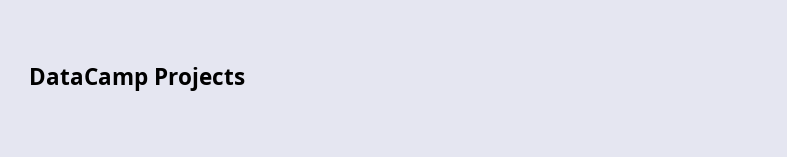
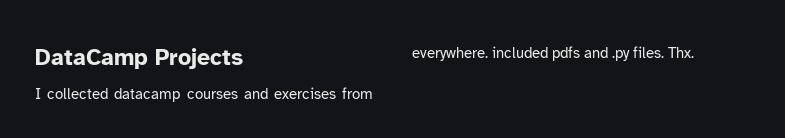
+ I collected datacamp courses and exercises from everywhere. included pdfs and .py files. Thx.

